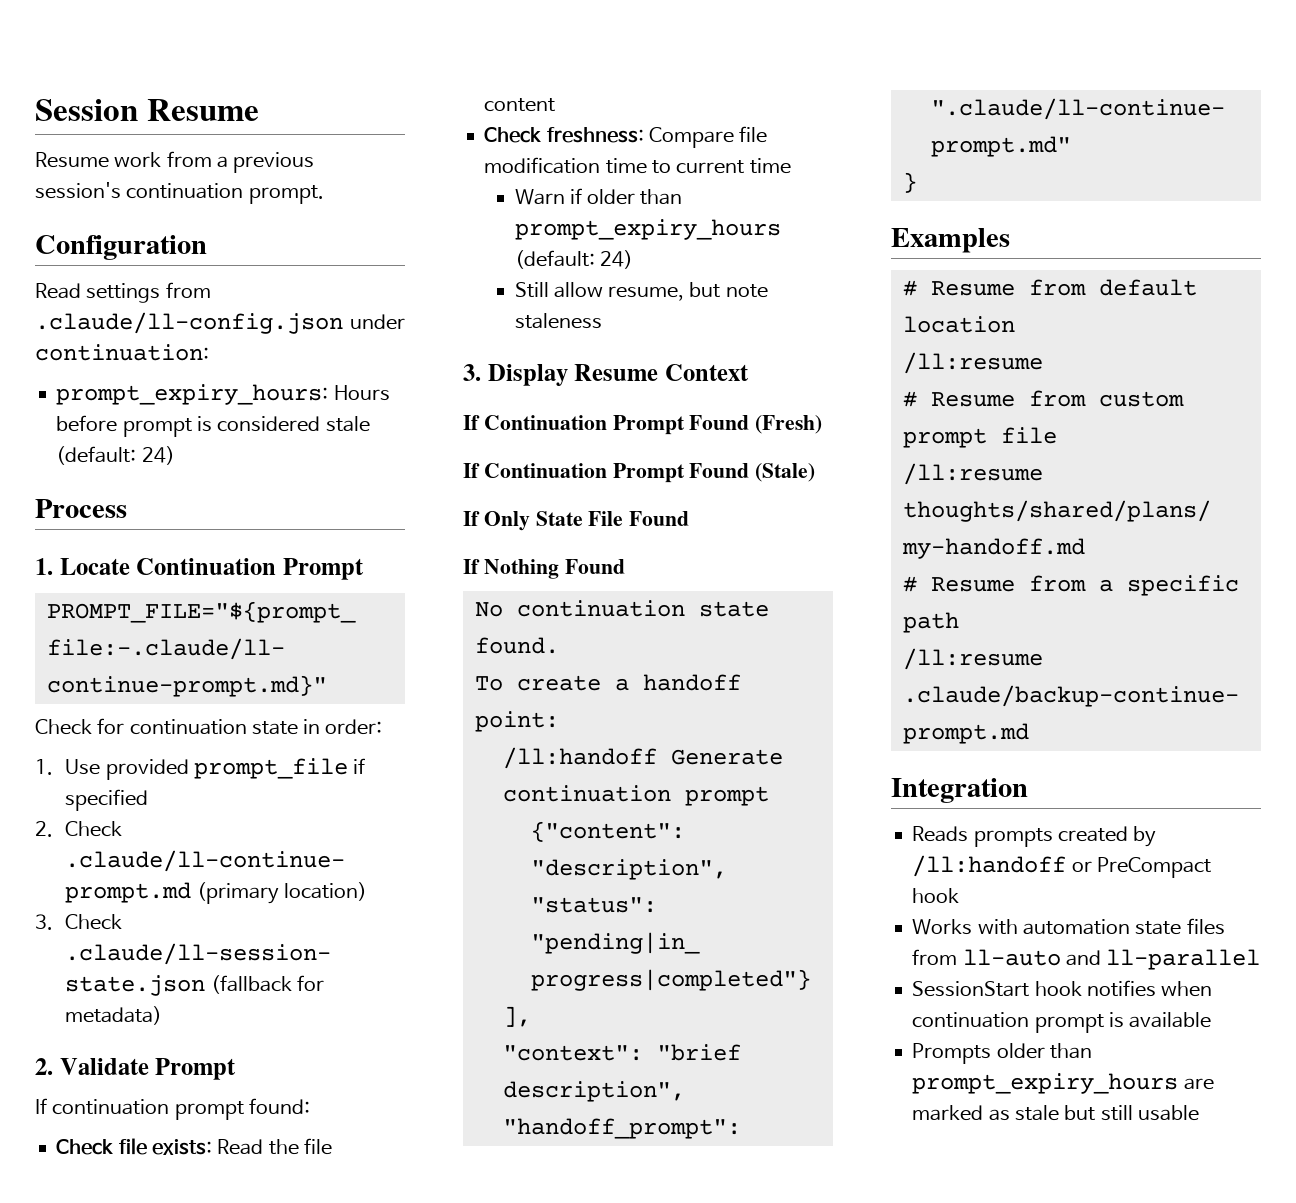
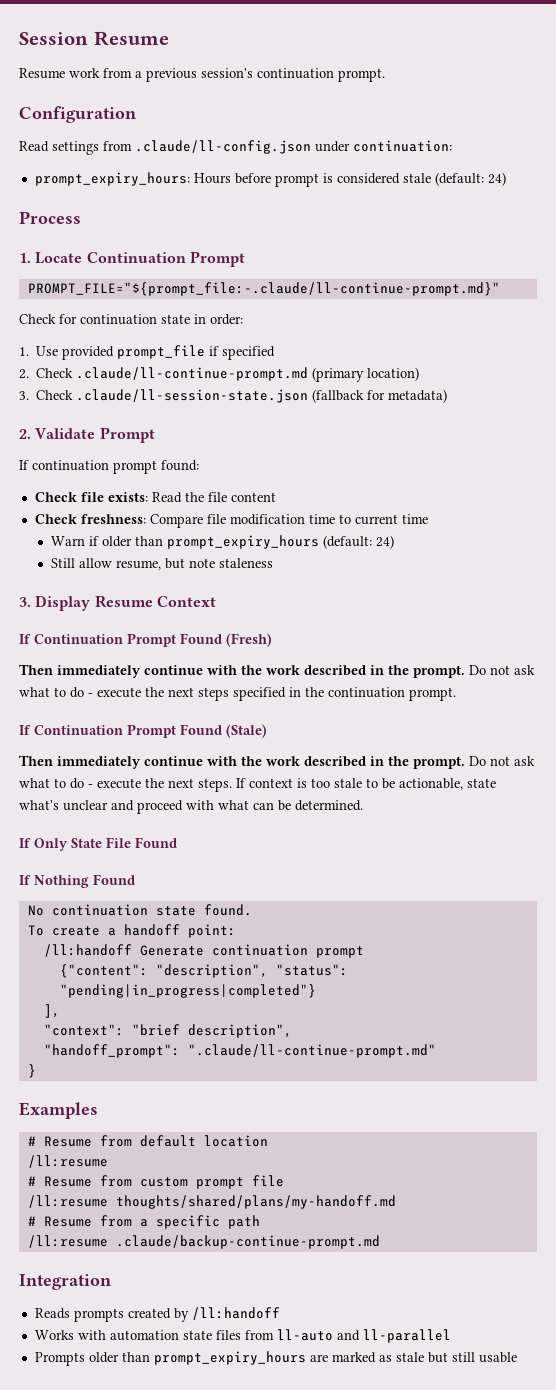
+ Then immediately continue with the work described in the prompt. Do not ask what to do - execute the next steps specified in the continuation prompt.
+ Then immediately continue with the work described in the prompt. Do not ask what to do - execute the next steps. If context is too stale to be actionable, state what's unclear and proceed with what can be determined.
- Reads prompts created by /ll:handoff or PreCompact hook
+ Reads prompts created by /ll:handoff
- SessionStart hook notifies when continuation prompt is available

